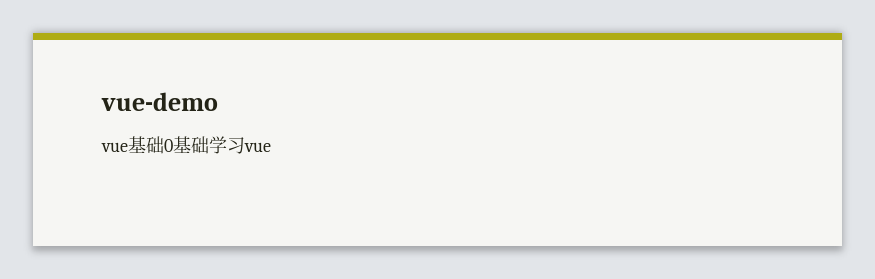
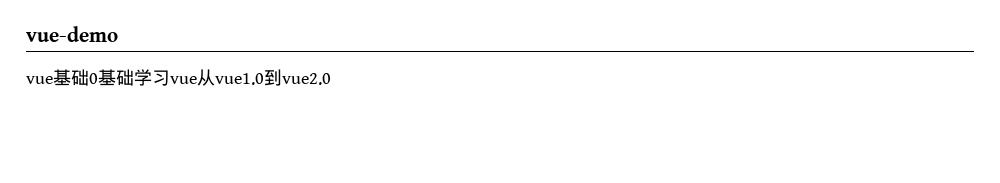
- vue基础0基础学习vue
+ vue基础0基础学习vue从vue1.0到vue2.0

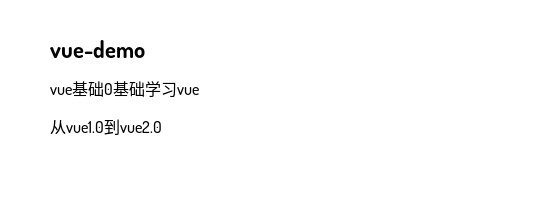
- vue基础0基础学习vue从vue1.0到vue2.0
+ vue基础0基础学习vue
+ 从vue1.0到vue2.0

